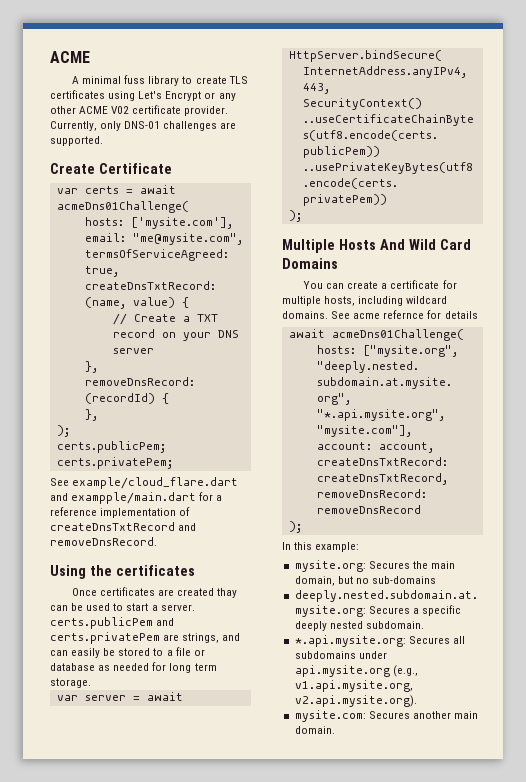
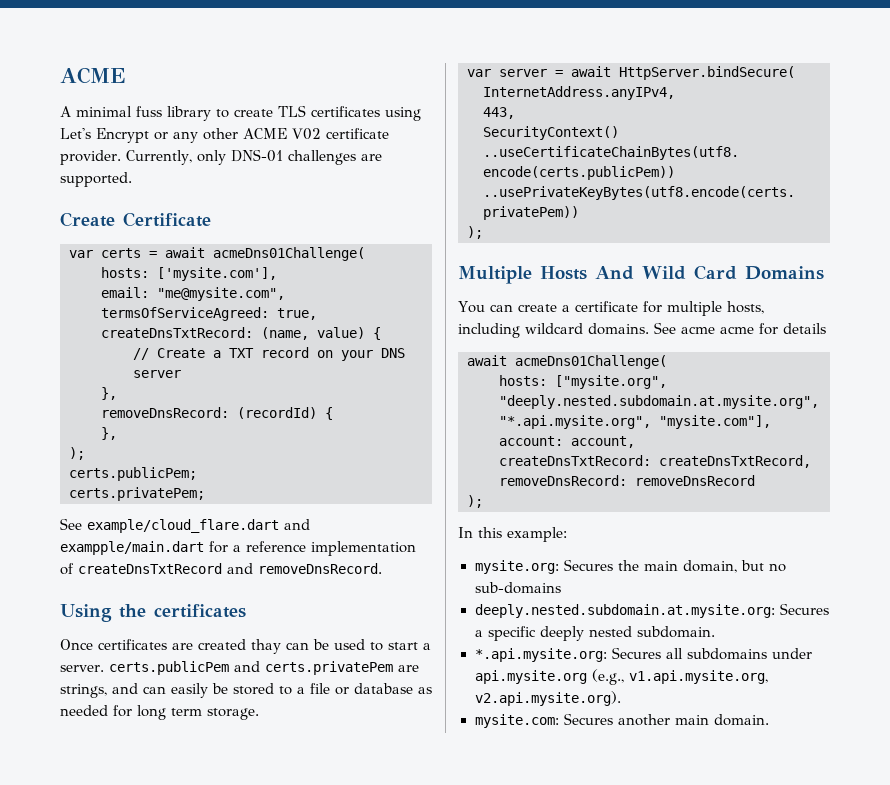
- See acme refernce for details
+ See acme acme for details

